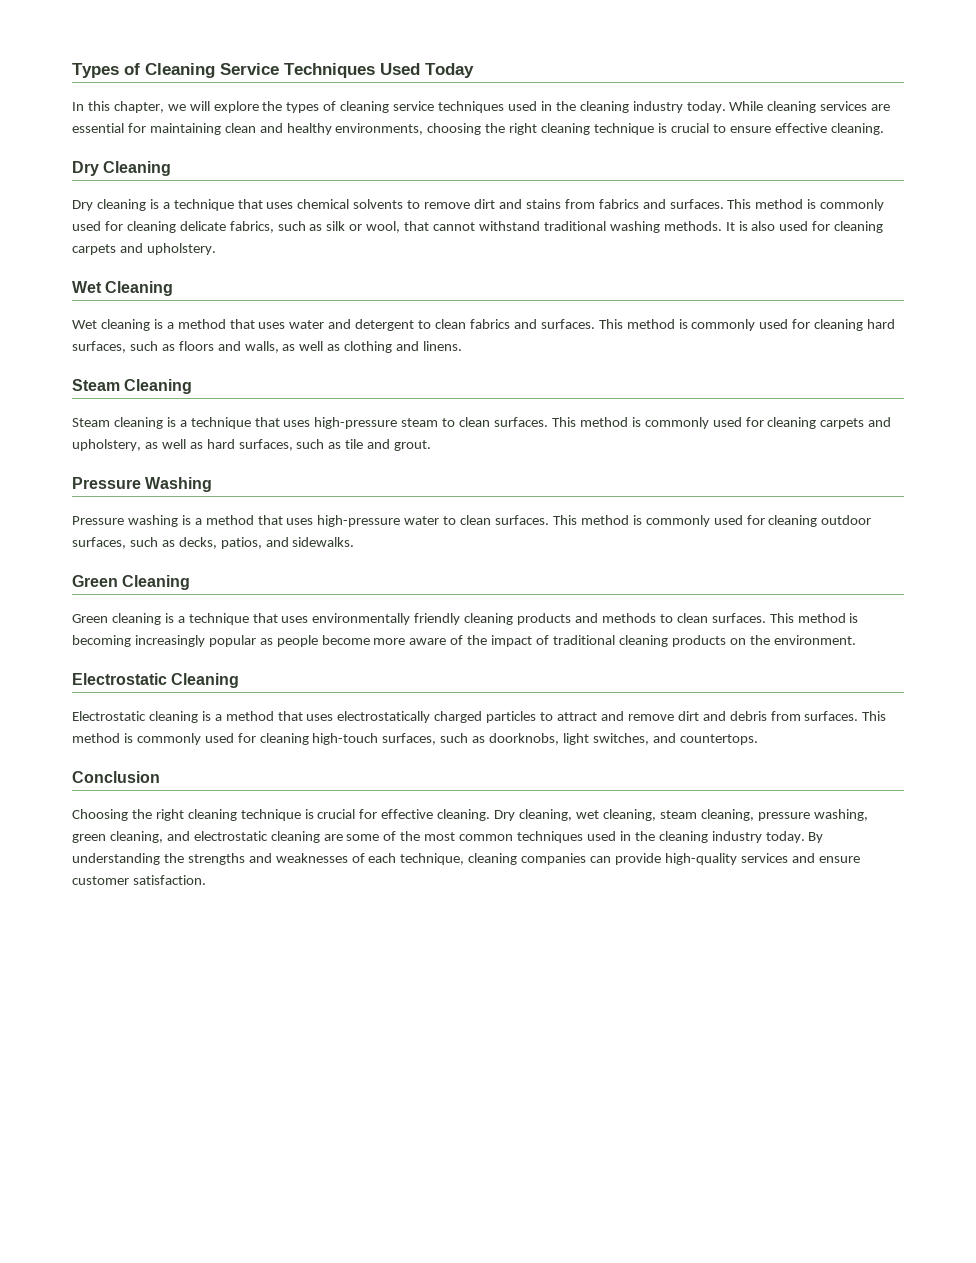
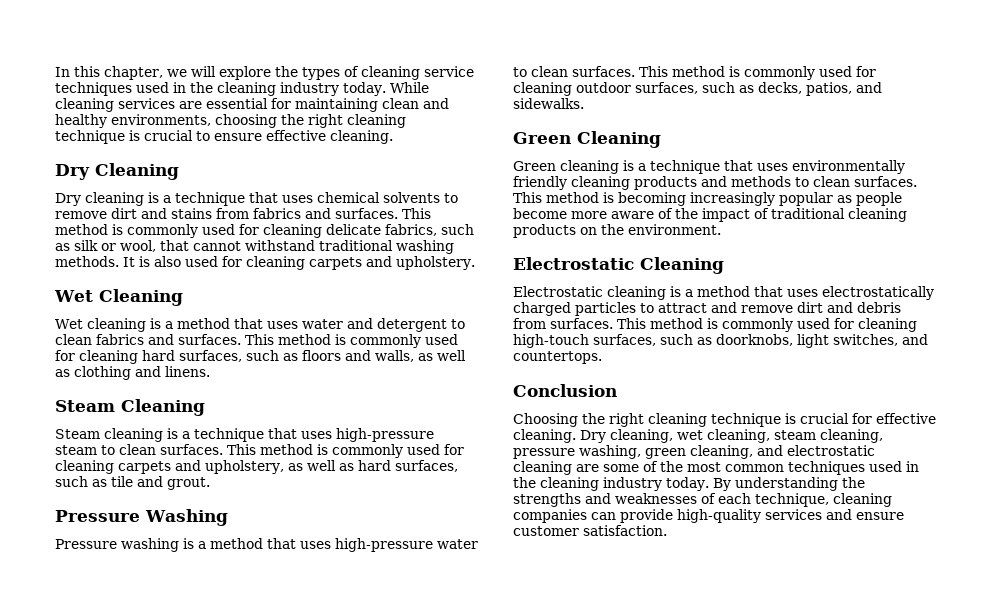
- Types of Cleaning Service Techniques Used Today

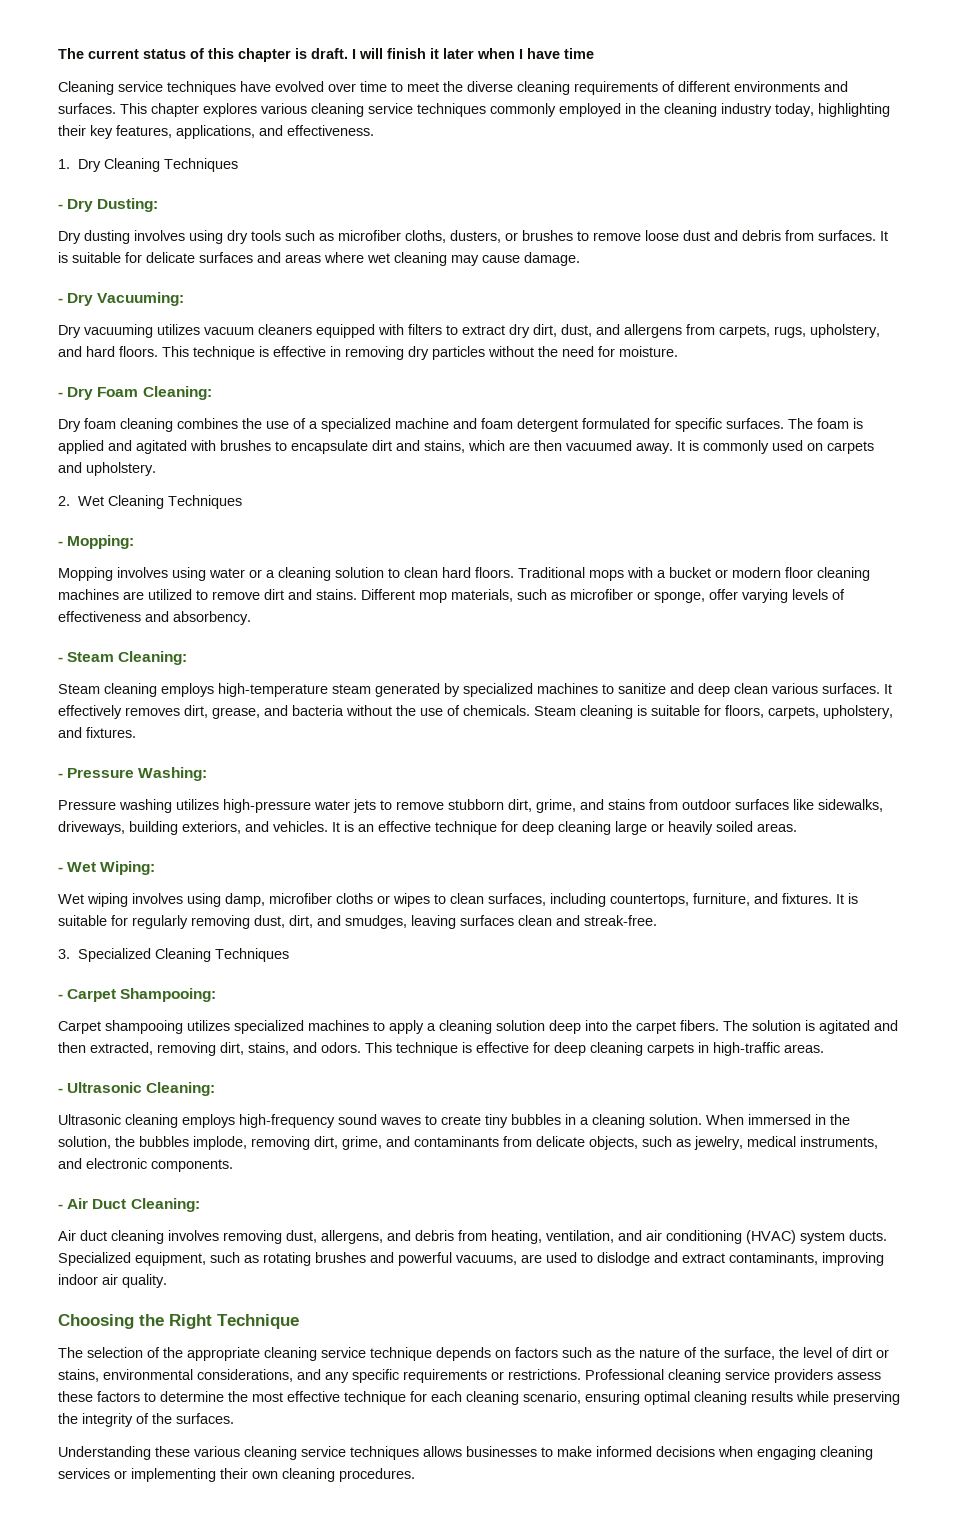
- In this chapter, we will explore the types of cleaning service techniques used in the cleaning industry today. While cleaning services are essential for maintaining clean and healthy environments, choosing the right cleaning technique is crucial to ensure effective cleaning.
- Dry Cleaning
- Dry cleaning is a technique that uses chemical solvents to remove dirt and stains from fabrics and surfaces. This method is commonly used for cleaning delicate fabrics, such as silk or wool, that cannot withstand traditional washing methods. It is also used for cleaning carpets and upholstery.
- Wet Cleaning
- Wet cleaning is a method that uses water and detergent to clean fabrics and surfaces. This method is commonly used for cleaning hard surfaces, such as floors and walls, as well as clothing and linens.
- Steam Cleaning
- Steam cleaning is a technique that uses high-pressure steam to clean surfaces. This method is commonly used for cleaning carpets and upholstery, as well as hard surfaces, such as tile and grout.
- Pressure Washing
- Pressure washing is a method that uses high-pressure water to clean surfaces. This method is commonly used for cleaning outdoor surfaces, such as decks, patios, and sidewalks.
- Green Cleaning
- Green cleaning is a technique that uses environmentally friendly cleaning products and methods to clean surfaces. This method is becoming increasingly popular as people become more aware of the impact of traditional cleaning products on the environment.
- Electrostatic Cleaning
- Electrostatic cleaning is a method that uses electrostatically charged particles to attract and remove dirt and debris from surfaces. This method is commonly used for cleaning high-touch surfaces, such as doorknobs, light switches, and countertops.
- Conclusion
- Choosing the right cleaning technique is crucial for effective cleaning. Dry cleaning, wet cleaning, steam cleaning, pressure washing, green cleaning, and electrostatic cleaning are some of the most common techniques used in the cleaning industry today. By understanding the strengths and weaknesses of each technique, cleaning companies can provide high-quality services and ensure customer satisfaction.
+ The current status of this chapter is draft. I will finish it later when I have time
+ Cleaning service techniques have evolved over time to meet the diverse cleaning requirements of different environments and surfaces. This chapter explores various cleaning service techniques commonly employed in the cleaning industry today, highlighting their key features, applications, and effectiveness.
+ 1. Dry Cleaning Techniques
+ - Dry Dusting:
+ Dry dusting involves using dry tools such as microfiber cloths, dusters, or brushes to remove loose dust and debris from surfaces. It is suitable for delicate surfaces and areas where wet cleaning may cause damage.
+ - Dry Vacuuming:
+ Dry vacuuming utilizes vacuum cleaners equipped with filters to extract dry dirt, dust, and allergens from carpets, rugs, upholstery, and hard floors. This technique is effective in removing dry particles without the need for moisture.
+ - Dry Foam Cleaning:
+ Dry foam cleaning combines the use of a specialized machine and foam detergent formulated for specific surfaces. The foam is applied and agitated with brushes to encapsulate dirt and stains, which are then vacuumed away. It is commonly used on carpets and upholstery.
+ 2. Wet Cleaning Techniques
+ - Mopping:
+ Mopping involves using water or a cleaning solution to clean hard floors. Traditional mops with a bucket or modern floor cleaning machines are utilized to remove dirt and stains. Different mop materials, such as microfiber or sponge, offer varying levels of effectiveness and absorbency.
+ - Steam Cleaning:
+ Steam cleaning employs high-temperature steam generated by specialized machines to sanitize and deep clean various surfaces. It effectively removes dirt, grease, and bacteria without the use of chemicals. Steam cleaning is suitable for floors, carpets, upholstery, and fixtures.
+ - Pressure Washing:
+ Pressure washing utilizes high-pressure water jets to remove stubborn dirt, grime, and stains from outdoor surfaces like sidewalks, driveways, building exteriors, and vehicles. It is an effective technique for deep cleaning large or heavily soiled areas.
+ - Wet Wiping:
+ Wet wiping involves using damp, microfiber cloths or wipes to clean surfaces, including countertops, furniture, and fixtures. It is suitable for regularly removing dust, dirt, and smudges, leaving surfaces clean and streak-free.
+ 3. Specialized Cleaning Techniques
+ - Carpet Shampooing:
+ Carpet shampooing utilizes specialized machines to apply a cleaning solution deep into the carpet fibers. The solution is agitated and then extracted, removing dirt, stains, and odors. This technique is effective for deep cleaning carpets in high-traffic areas.
+ - Ultrasonic Cleaning:
+ Ultrasonic cleaning employs high-frequency sound waves to create tiny bubbles in a cleaning solution. When immersed in the solution, the bubbles implode, removing dirt, grime, and contaminants from delicate objects, such as jewelry, medical instruments, and electronic components.
+ - Air Duct Cleaning:
+ Air duct cleaning involves removing dust, allergens, and debris from heating, ventilation, and air conditioning (HVAC) system ducts. Specialized equipment, such as rotating brushes and powerful vacuums, are used to dislodge and extract contaminants, improving indoor air quality.
+ Choosing the Right Technique
+ The selection of the appropriate cleaning service technique depends on factors such as the nature of the surface, the level of dirt or stains, environmental considerations, and any specific requirements or restrictions. Professional cleaning service providers assess these factors to determine the most effective technique for each cleaning scenario, ensuring optimal cleaning results while preserving the integrity of the surfaces.
+ Understanding these various cleaning service techniques allows businesses to make informed decisions when engaging cleaning services or implementing their own cleaning procedures.

